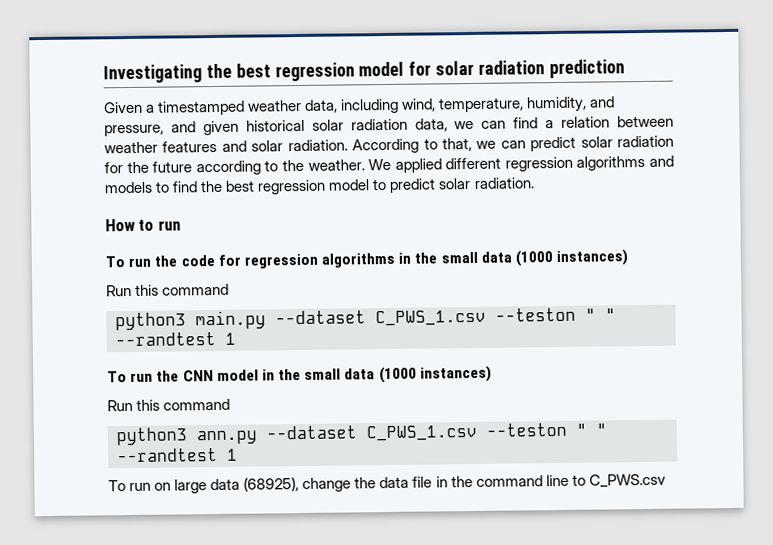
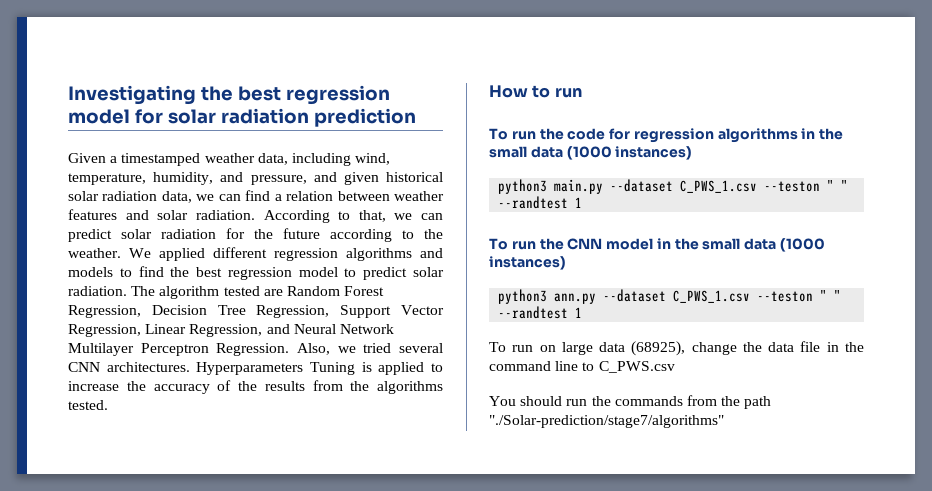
+ The algorithm tested are Random Forest Regression, Decision Tree Regression, Support Vector Regression, Linear Regression, and Neural Network Multilayer Perceptron Regression. Also, we tried several CNN architectures. Hyperparameters Tuning is applied to increase the accuracy of the results from the algorithms tested.
  To run the code for regression algorithms in the small data (1000 instances)
- Run this command
  To run the CNN model in the small data (1000 instances)
- Run this command
+ You should run the commands from the path "./Solar-prediction/stage7/algorithms"

